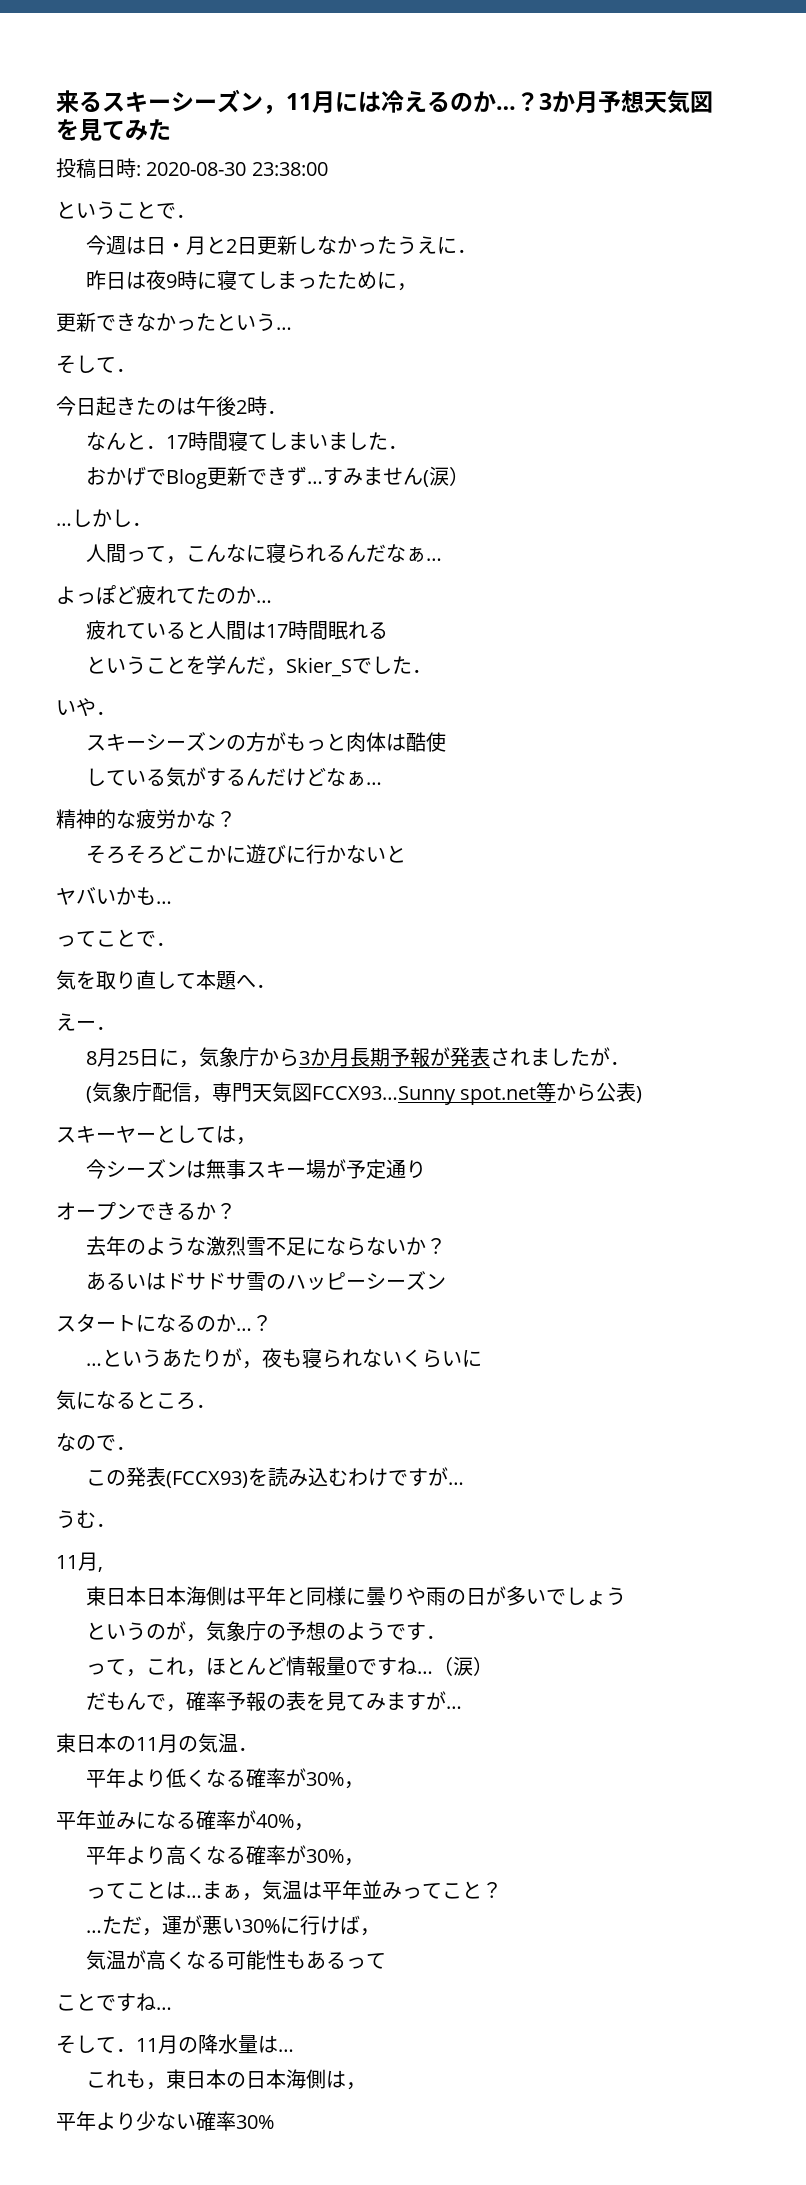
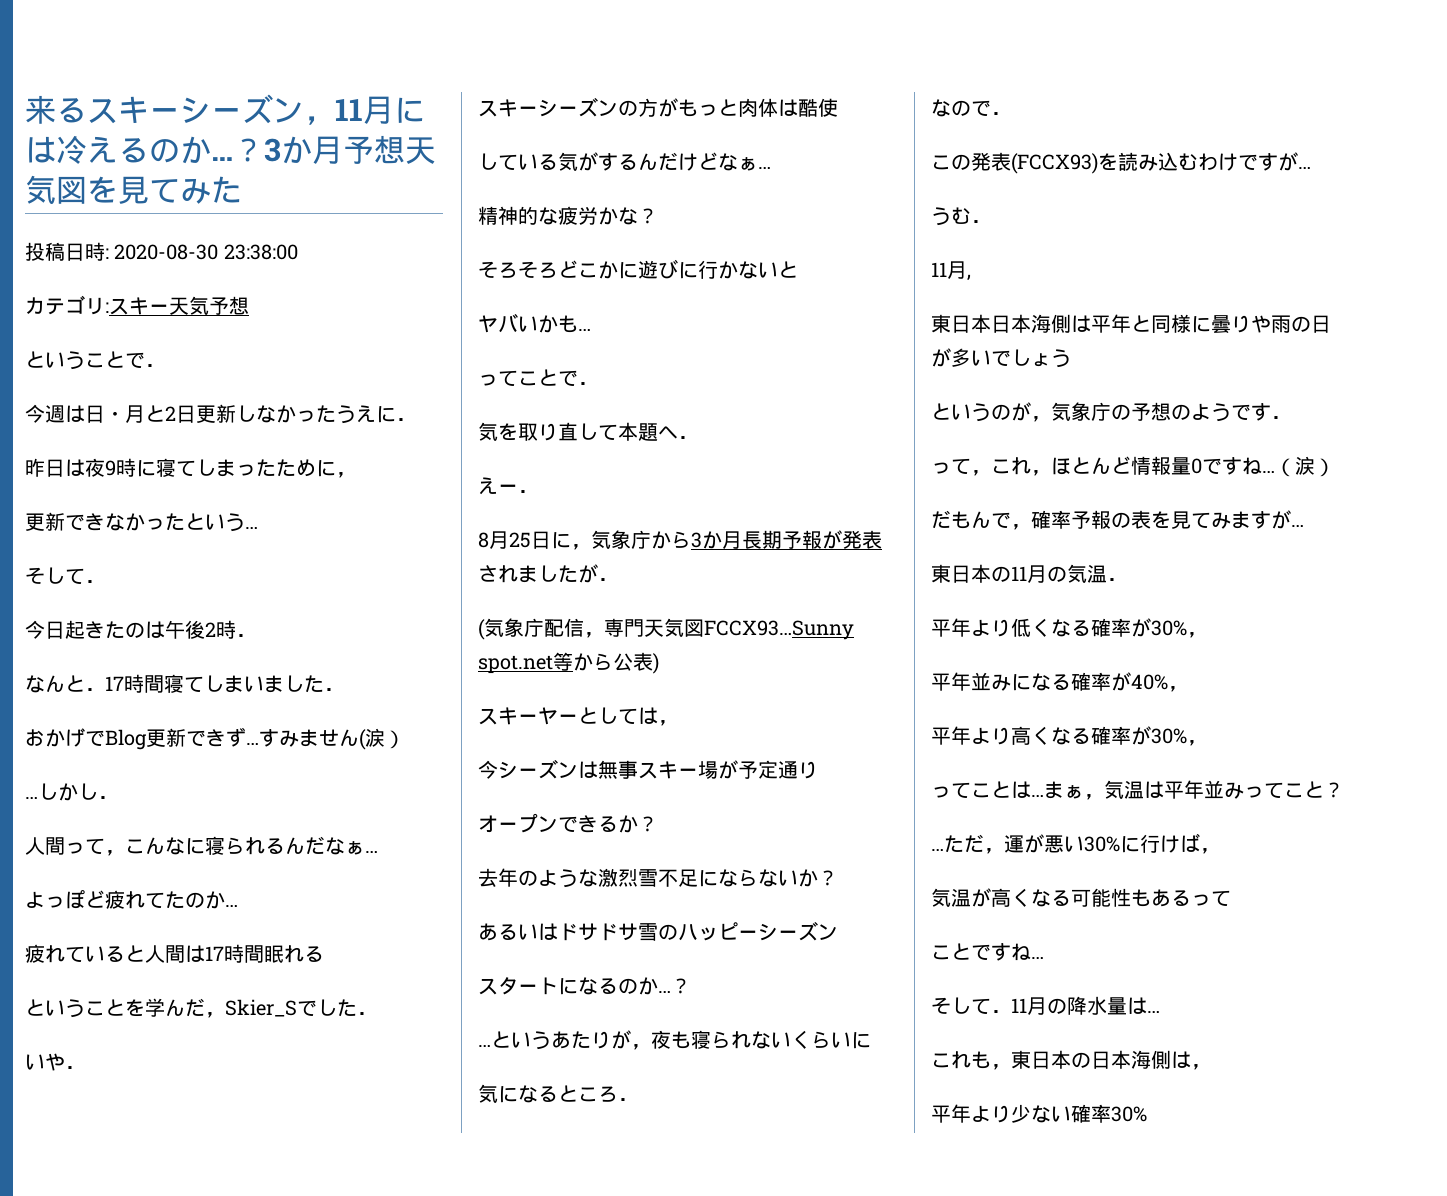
+ カテゴリ:スキー天気予想

